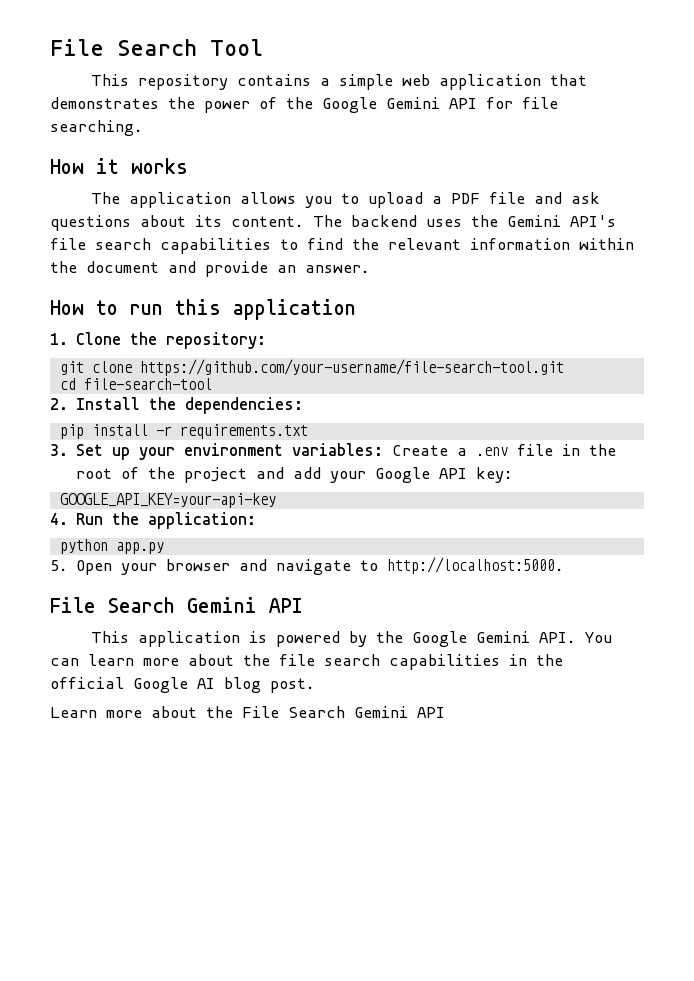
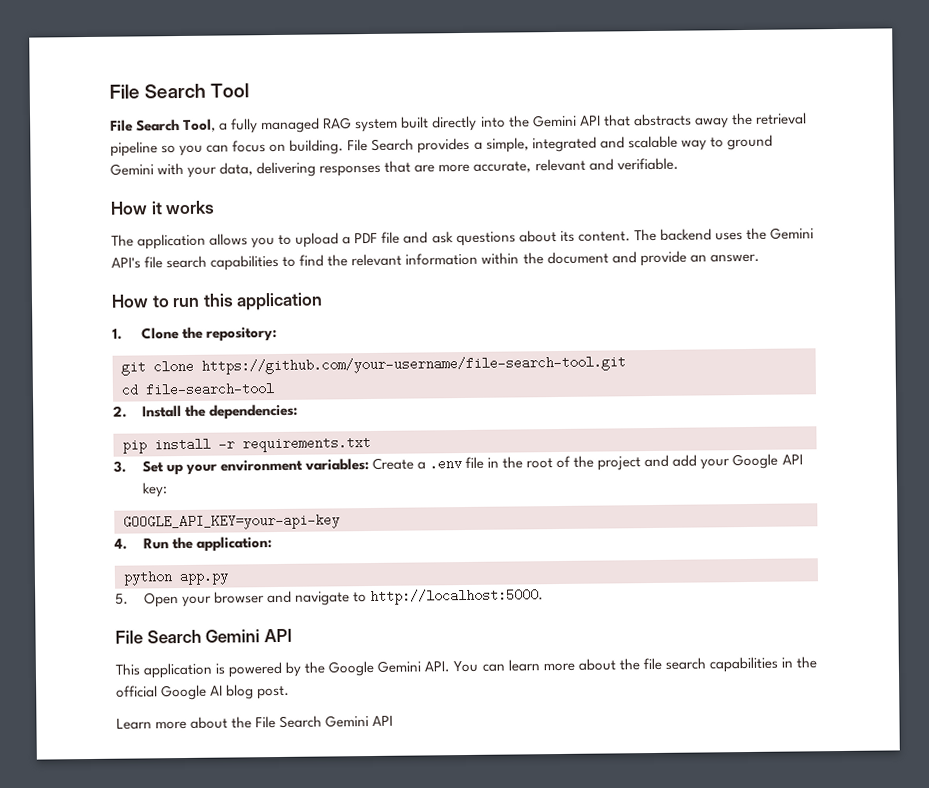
- This repository contains a simple web application that demonstrates the power of the Google Gemini API for file searching.
+ File Search Tool, a fully managed RAG system built directly into the Gemini API that abstracts away the retrieval pipeline so you can focus on building. File Search provides a simple, integrated and scalable way to ground Gemini with your data, delivering responses that are more accurate, relevant and verifiable.

